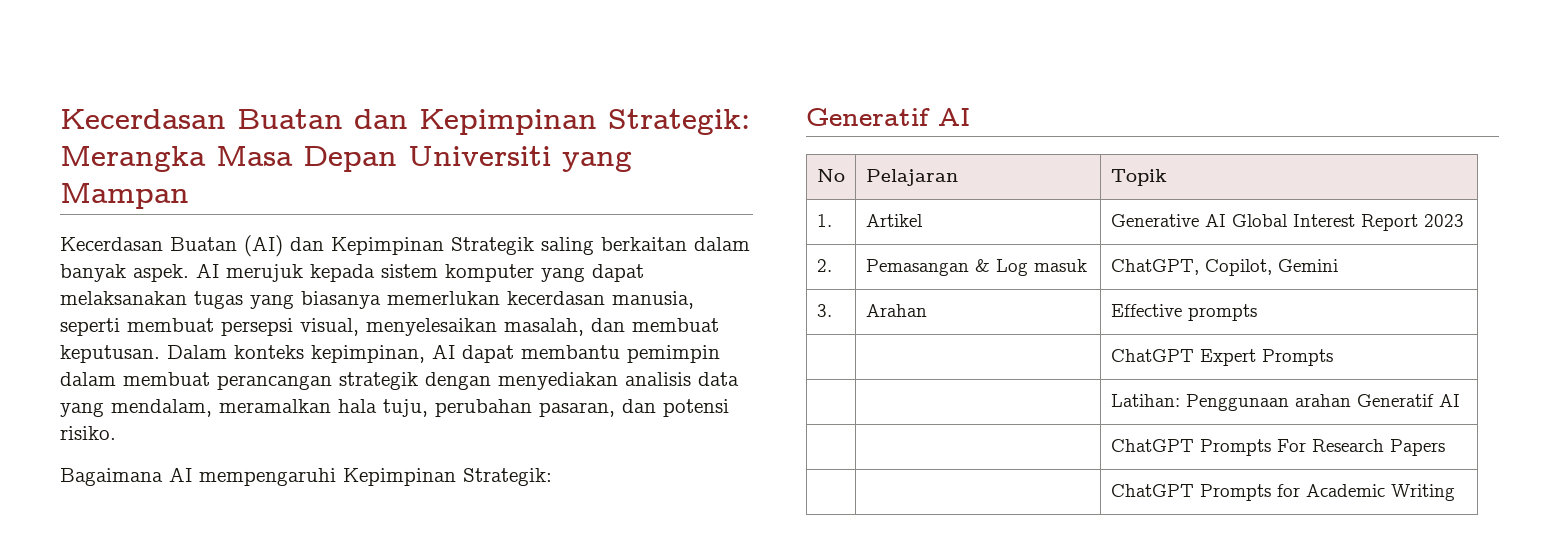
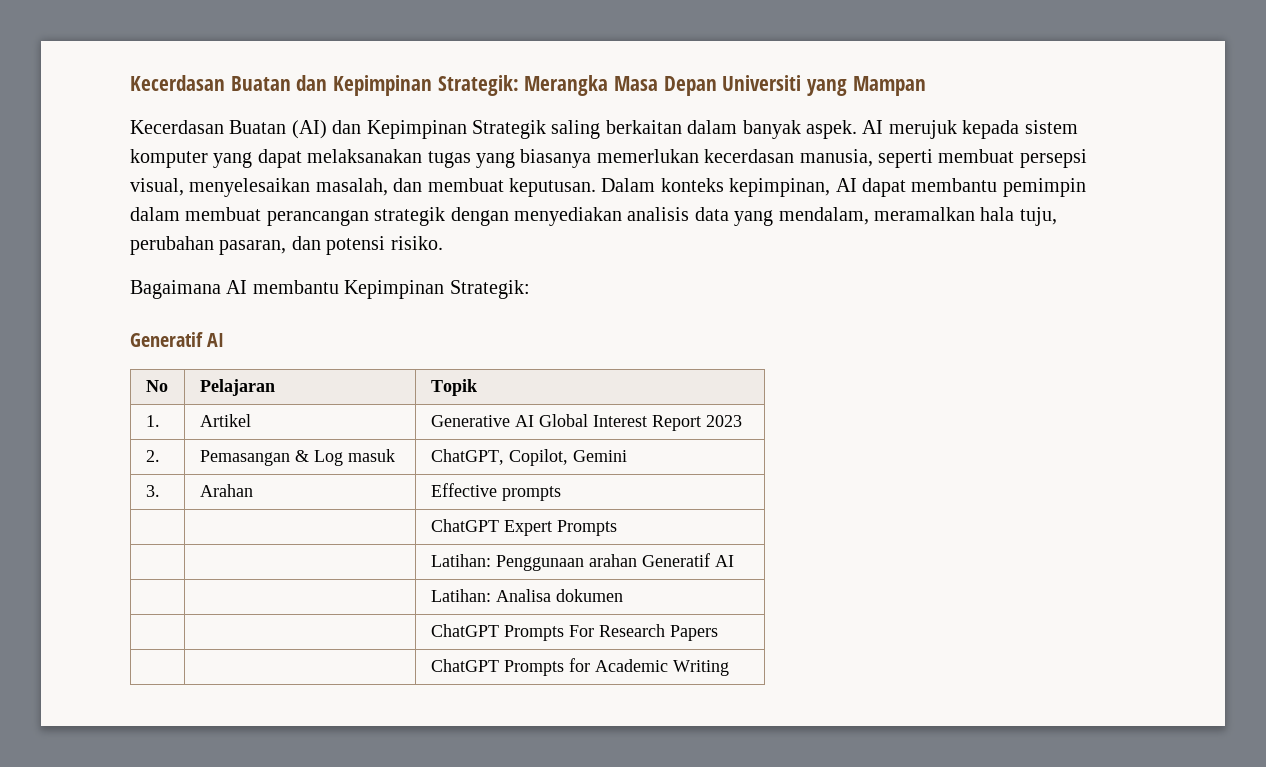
- Bagaimana AI mempengaruhi Kepimpinan Strategik:
+ Bagaimana AI membantu Kepimpinan Strategik:
+ | | Latihan: Analisa dokumen

